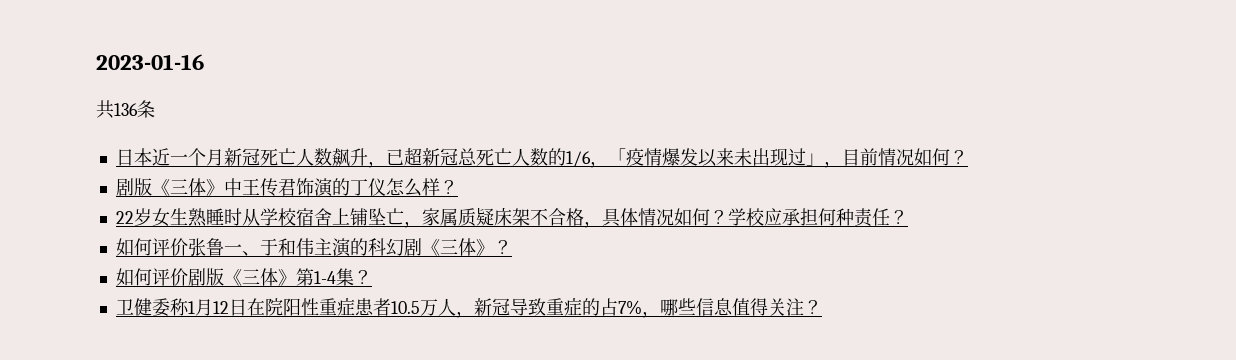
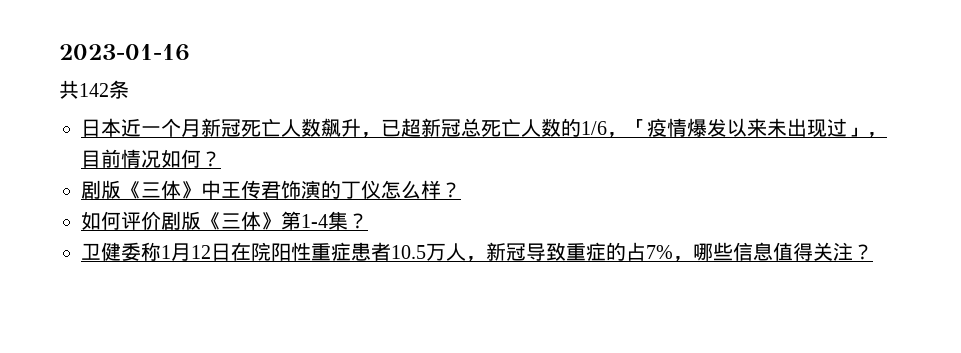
- 共136条
+ 共142条
- 22岁女生熟睡时从学校宿舍上铺坠亡，家属质疑床架不合格，具体情况如何？学校应承担何种责任？
- 如何评价张鲁一、于和伟主演的科幻剧《三体》？

